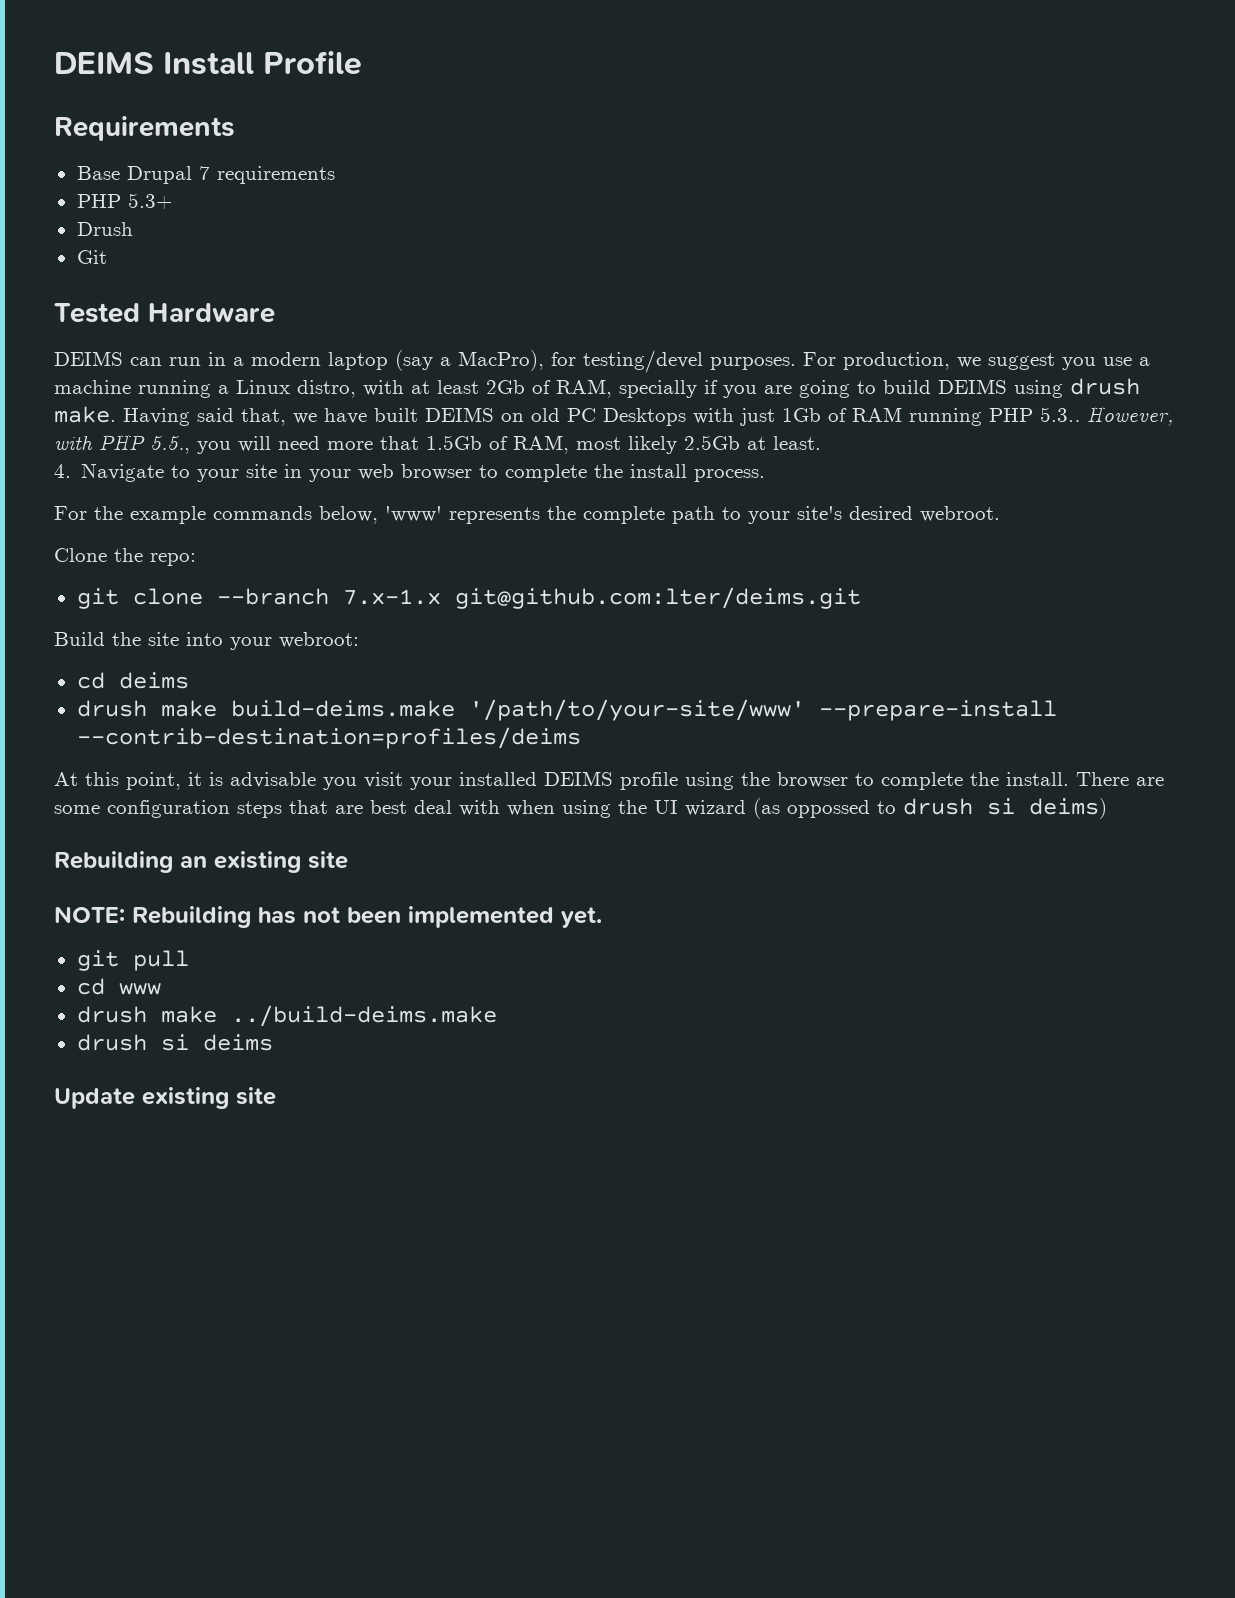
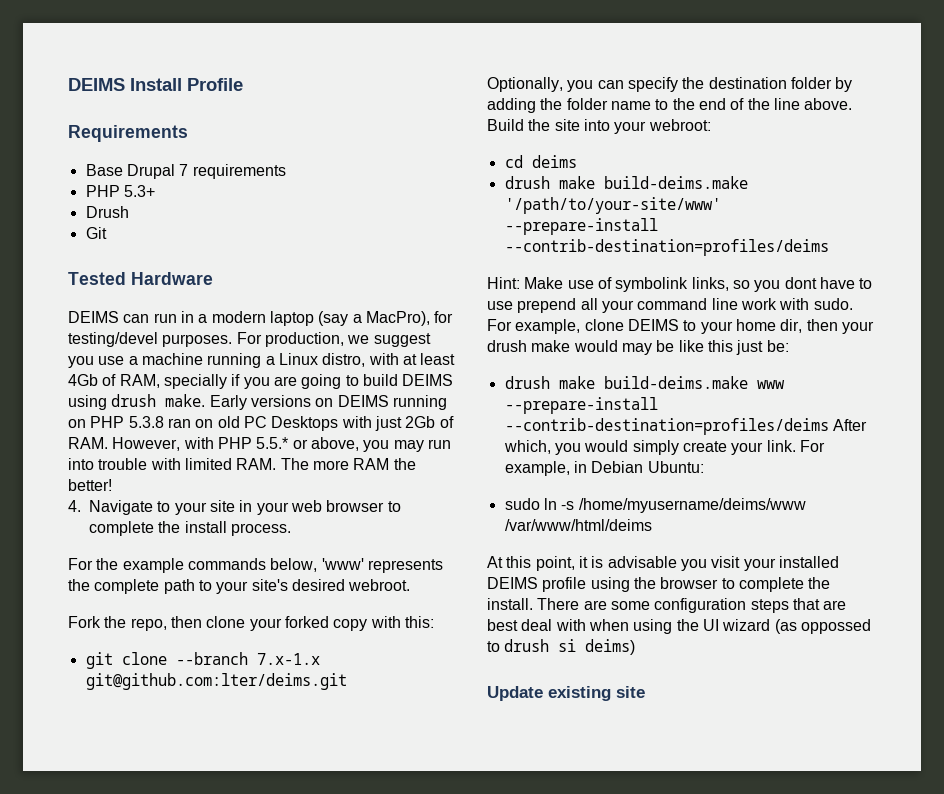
- For production, we suggest you use a machine running a Linux distro, with at least 2Gb of RAM, specially if you are going to build DEIMS using drush make.
+ For production, we suggest you use a machine running a Linux distro, with at least 4Gb of RAM, specially if you are going to build DEIMS using drush make.
- Having said that, we have built DEIMS on old PC Desktops with just 1Gb of RAM running PHP 5.3.. However, with PHP 5.5., you will need more that 1.5Gb of RAM, most likely 2.5Gb at least.
+ Early versions on DEIMS running on PHP 5.3.8 ran on old PC Desktops with just 2Gb of RAM. However, with PHP 5.5.* or above, you may run into trouble with limited RAM. The more RAM the better!
- Clone the repo:
+ Fork the repo, then clone your forked copy with this:
+ Optionally, you can specify the destination folder by adding the folder name to the end of the line above.
+ Hint: Make use of symbolink links, so you dont have to use prepend all your command line work with sudo. For example, clone DEIMS to your home dir, then your drush make would may be like this just be:
+ drush make build-deims.make www --prepare-install --contrib-destination=profiles/deims After which, you would simply create your link. For example, in Debian Ubuntu:
+ sudo ln -s /home/myusername/deims/www /var/www/html/deims
- Rebuilding an existing site
- NOTE: Rebuilding has not been implemented yet.
- git pull
- cd www
- drush make ../build-deims.make
- drush si deims

